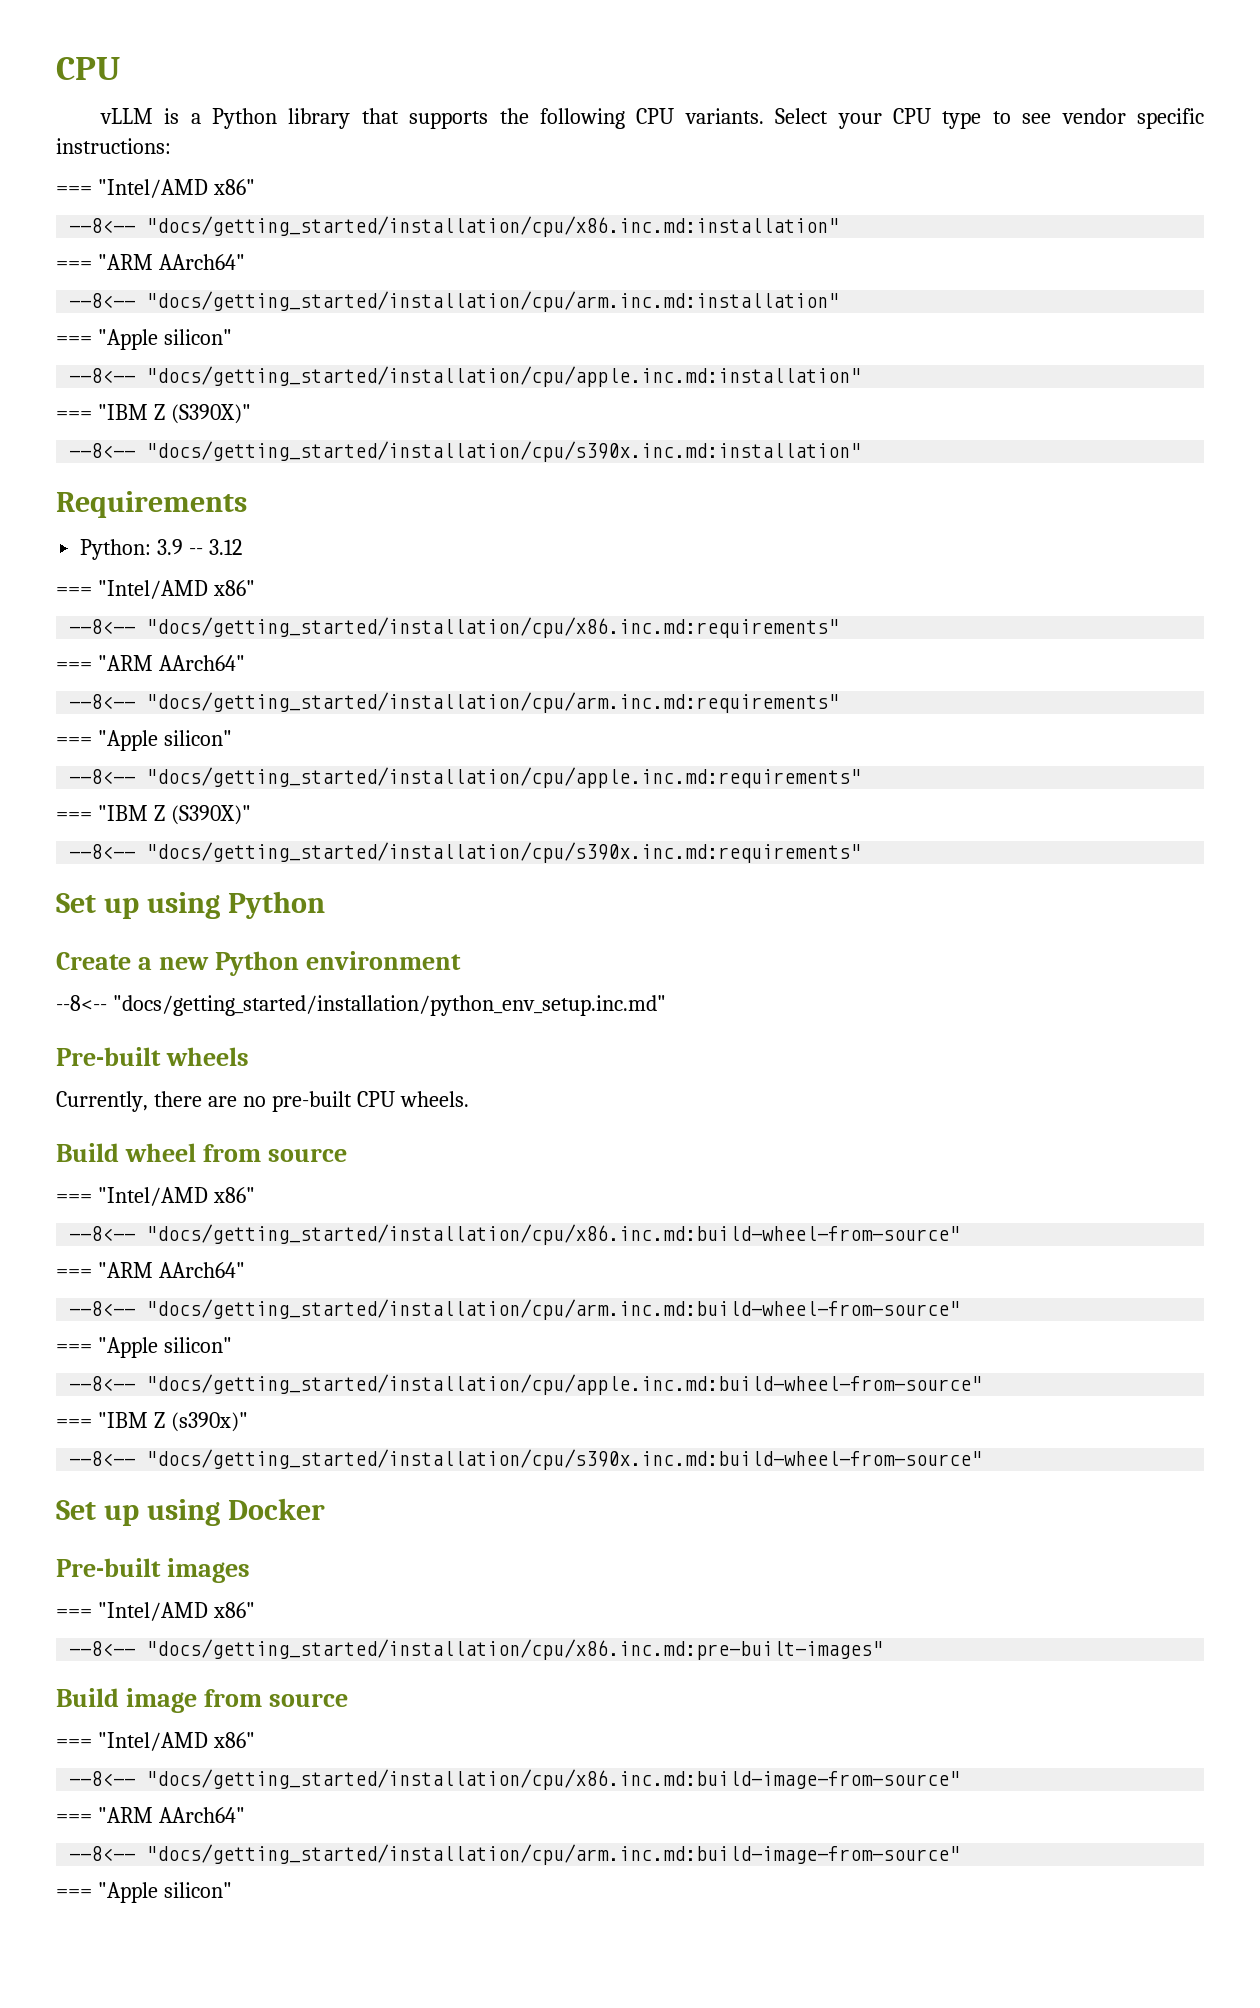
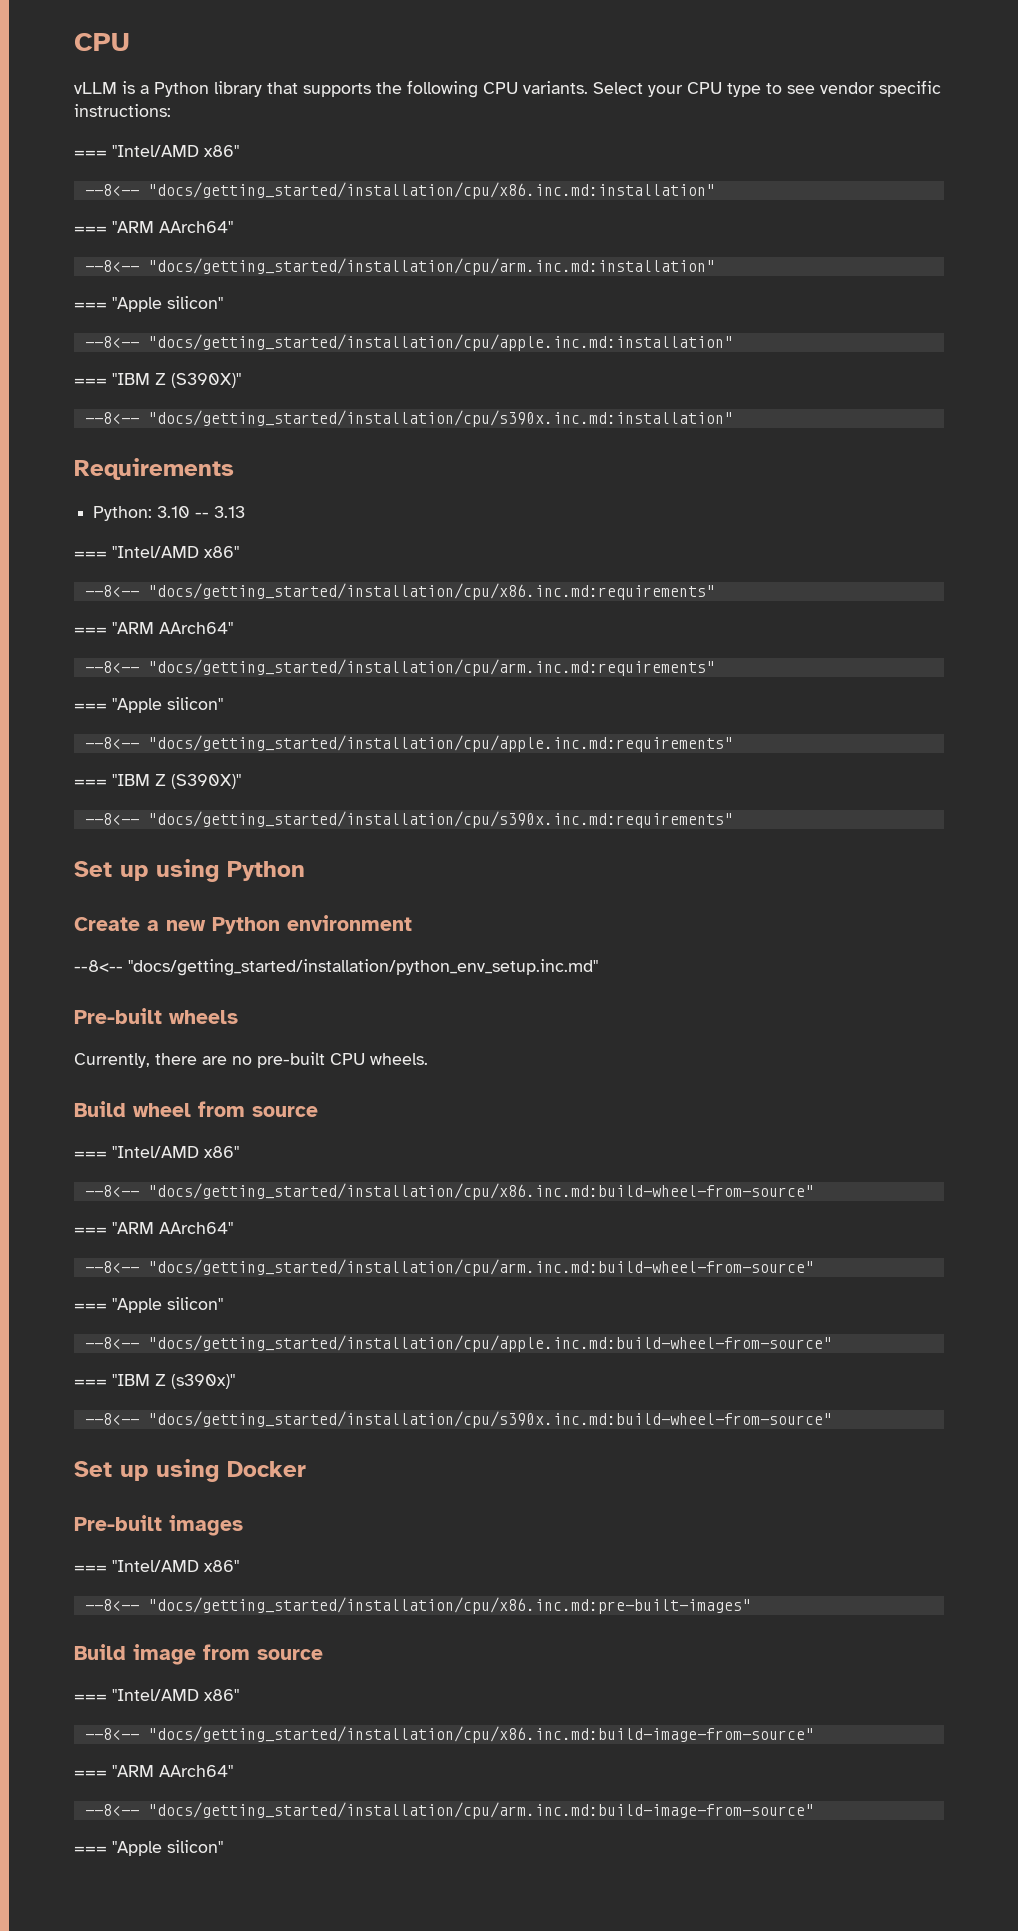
- Python: 3.9 -- 3.12
+ Python: 3.10 -- 3.13

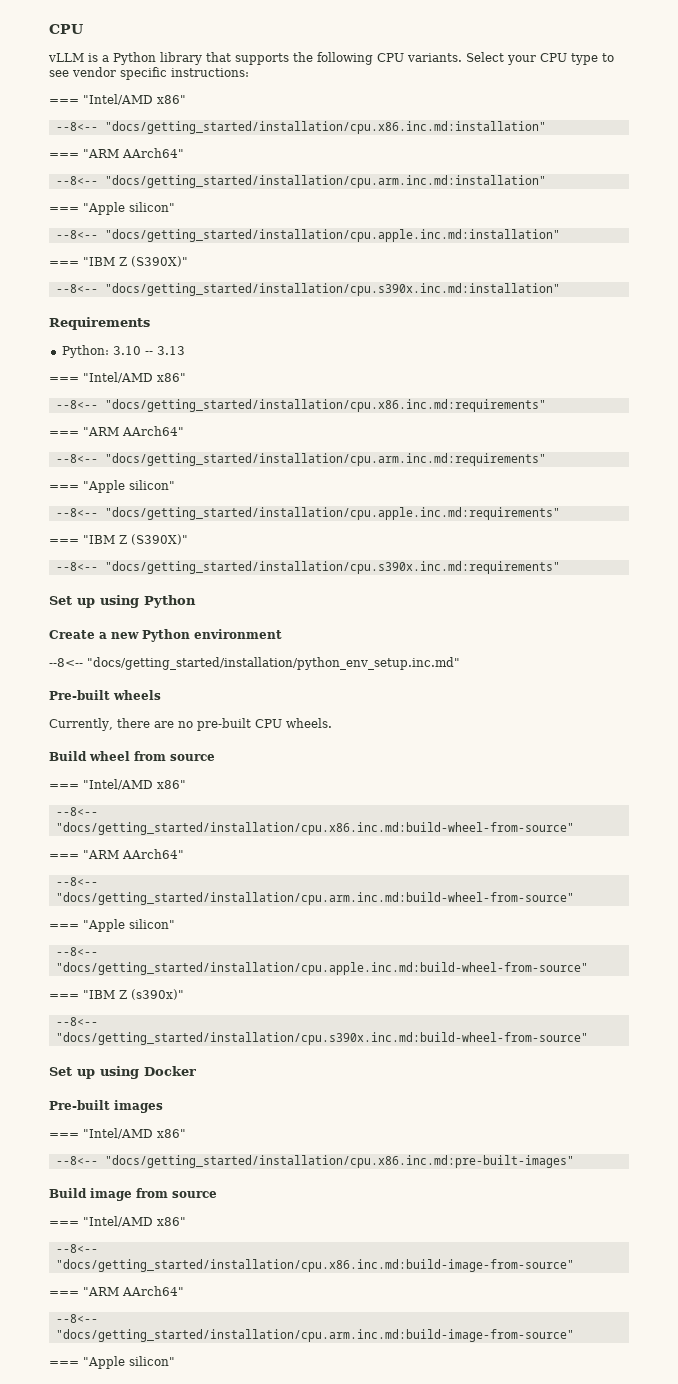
- --8<-- "docs/getting_started/installation/cpu/x86.inc.md:installation"
+ --8<-- "docs/getting_started/installation/cpu.x86.inc.md:installation"
  === "ARM AArch64"
- --8<-- "docs/getting_started/installation/cpu/arm.inc.md:installation"
+ --8<-- "docs/getting_started/installation/cpu.arm.inc.md:installation"
  === "Apple silicon"
- --8<-- "docs/getting_started/installation/cpu/apple.inc.md:installation"
+ --8<-- "docs/getting_started/installation/cpu.apple.inc.md:installation"
  === "IBM Z (S390X)"
- --8<-- "docs/getting_started/installation/cpu/s390x.inc.md:installation"
+ --8<-- "docs/getting_started/installation/cpu.s390x.inc.md:installation"
- --8<-- "docs/getting_started/installation/cpu/x86.inc.md:requirements"
+ --8<-- "docs/getting_started/installation/cpu.x86.inc.md:requirements"
  === "ARM AArch64"
- --8<-- "docs/getting_started/installation/cpu/arm.inc.md:requirements"
+ --8<-- "docs/getting_started/installation/cpu.arm.inc.md:requirements"
  === "Apple silicon"
- --8<-- "docs/getting_started/installation/cpu/apple.inc.md:requirements"
+ --8<-- "docs/getting_started/installation/cpu.apple.inc.md:requirements"
  === "IBM Z (S390X)"
- --8<-- "docs/getting_started/installation/cpu/s390x.inc.md:requirements"
+ --8<-- "docs/getting_started/installation/cpu.s390x.inc.md:requirements"
- --8<-- "docs/getting_started/installation/cpu/x86.inc.md:build-wheel-from-source"
+ --8<-- "docs/getting_started/installation/cpu.x86.inc.md:build-wheel-from-source"
  === "ARM AArch64"
- --8<-- "docs/getting_started/installation/cpu/arm.inc.md:build-wheel-from-source"
+ --8<-- "docs/getting_started/installation/cpu.arm.inc.md:build-wheel-from-source"
  === "Apple silicon"
- --8<-- "docs/getting_started/installation/cpu/apple.inc.md:build-wheel-from-source"
+ --8<-- "docs/getting_started/installation/cpu.apple.inc.md:build-wheel-from-source"
- --8<-- "docs/getting_started/installation/cpu/s390x.inc.md:build-wheel-from-source"
+ --8<-- "docs/getting_started/installation/cpu.s390x.inc.md:build-wheel-from-source"
- --8<-- "docs/getting_started/installation/cpu/x86.inc.md:pre-built-images"
+ --8<-- "docs/getting_started/installation/cpu.x86.inc.md:pre-built-images"
- --8<-- "docs/getting_started/installation/cpu/x86.inc.md:build-image-from-source"
+ --8<-- "docs/getting_started/installation/cpu.x86.inc.md:build-image-from-source"
  === "ARM AArch64"
- --8<-- "docs/getting_started/installation/cpu/arm.inc.md:build-image-from-source"
+ --8<-- "docs/getting_started/installation/cpu.arm.inc.md:build-image-from-source"

